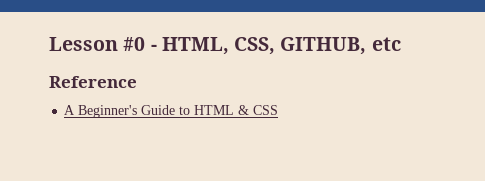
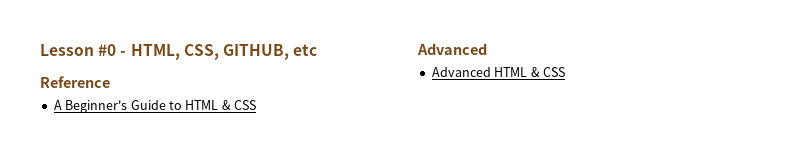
  A Beginner's Guide to HTML & CSS
+ Advanced
+ Advanced HTML & CSS

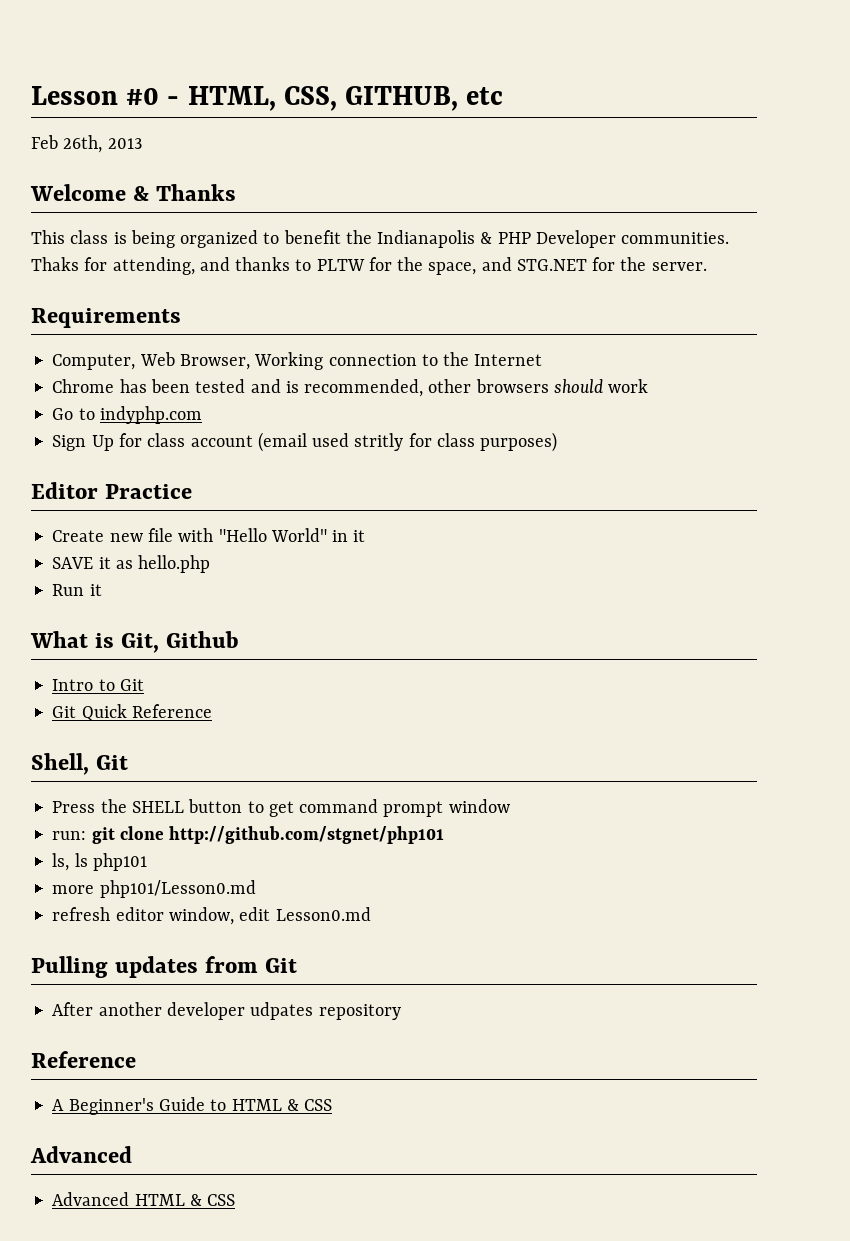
+ Feb 26th, 2013
+ Welcome & Thanks
+ This class is being organized to benefit the Indianapolis & PHP Developer communities. Thaks for attending, and thanks to PLTW for the space, and STG.NET for the server.
+ Requirements
+ Computer, Web Browser, Working connection to the Internet
+ Chrome has been tested and is recommended, other browsers should work
+ Go to indyphp.com
+ Sign Up for class account (email used stritly for class purposes)
+ Editor Practice
+ Create new file with "Hello World" in it
+ SAVE it as hello.php
+ Run it
+ What is Git, Github
+ Intro to Git
+ Git Quick Reference
+ Shell, Git
+ Press the SHELL button to get command prompt window
+ run: git clone http://github.com/stgnet/php101
+ ls, ls php101
+ more php101/Lesson0.md
+ refresh editor window, edit Lesson0.md
+ Pulling updates from Git
+ After another developer udpates repository

